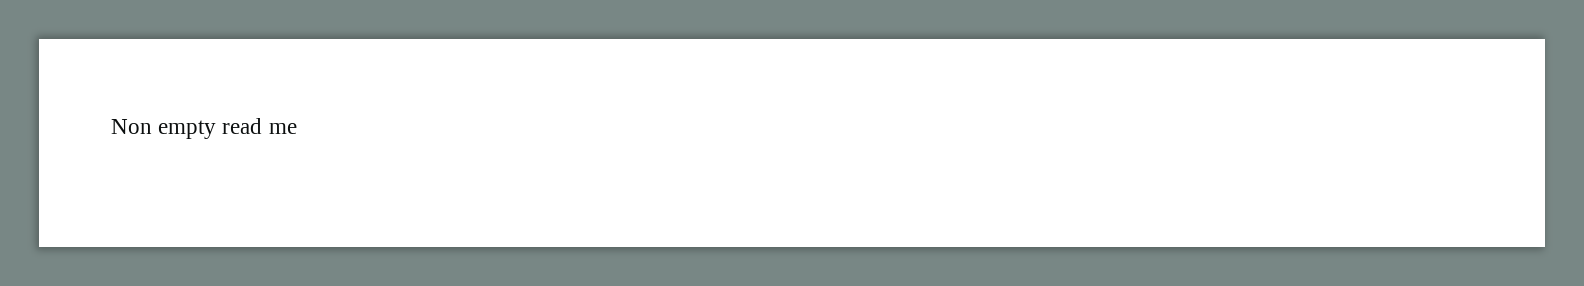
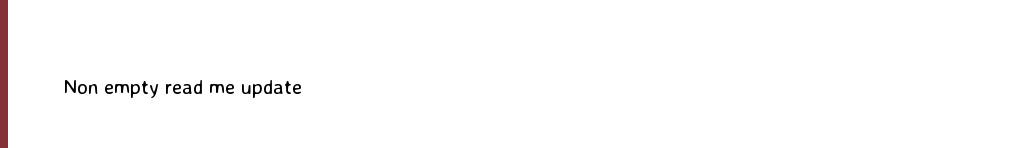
- Non empty read me
+ Non empty read me update

